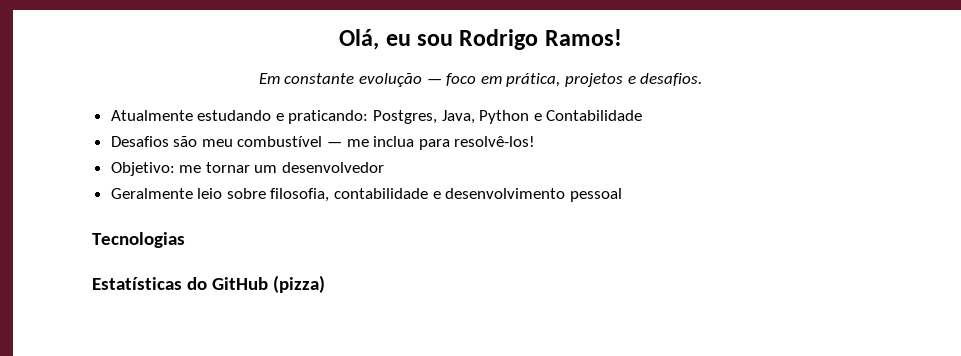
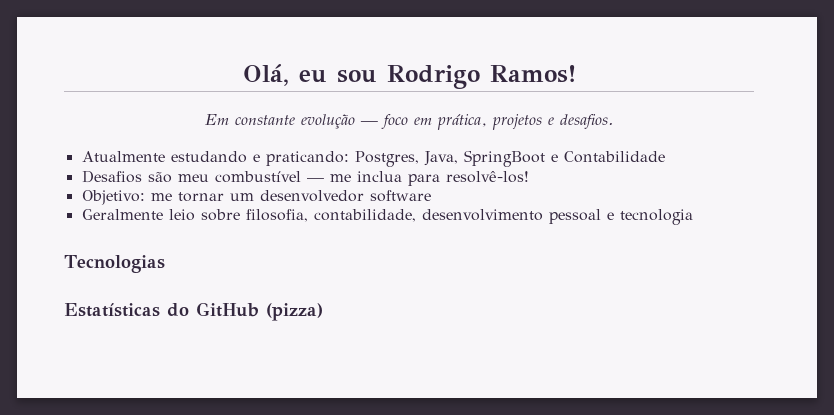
- Atualmente estudando e praticando: Postgres, Java, Python e Contabilidade
+ Atualmente estudando e praticando: Postgres, Java, SpringBoot e Contabilidade
- Objetivo: me tornar um desenvolvedor
+ Objetivo: me tornar um desenvolvedor software
- Geralmente leio sobre filosofia, contabilidade e desenvolvimento pessoal
+ Geralmente leio sobre filosofia, contabilidade, desenvolvimento pessoal e tecnologia

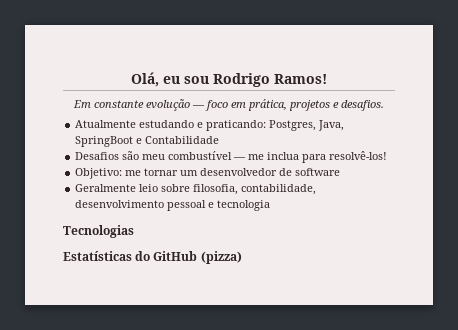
- Objetivo: me tornar um desenvolvedor software
+ Objetivo: me tornar um desenvolvedor de software

